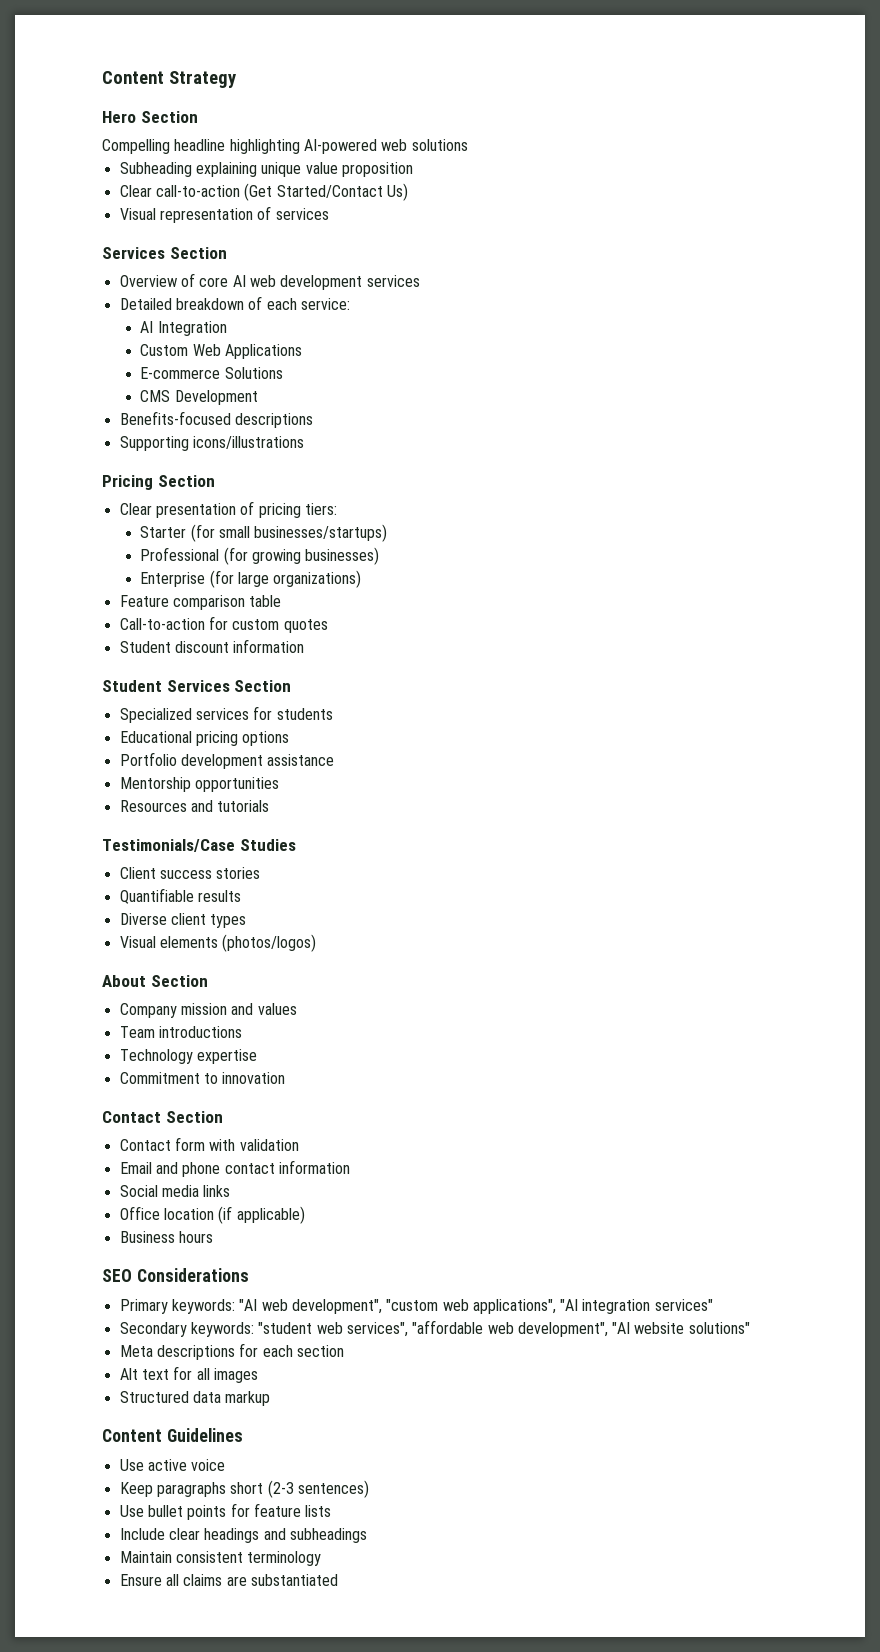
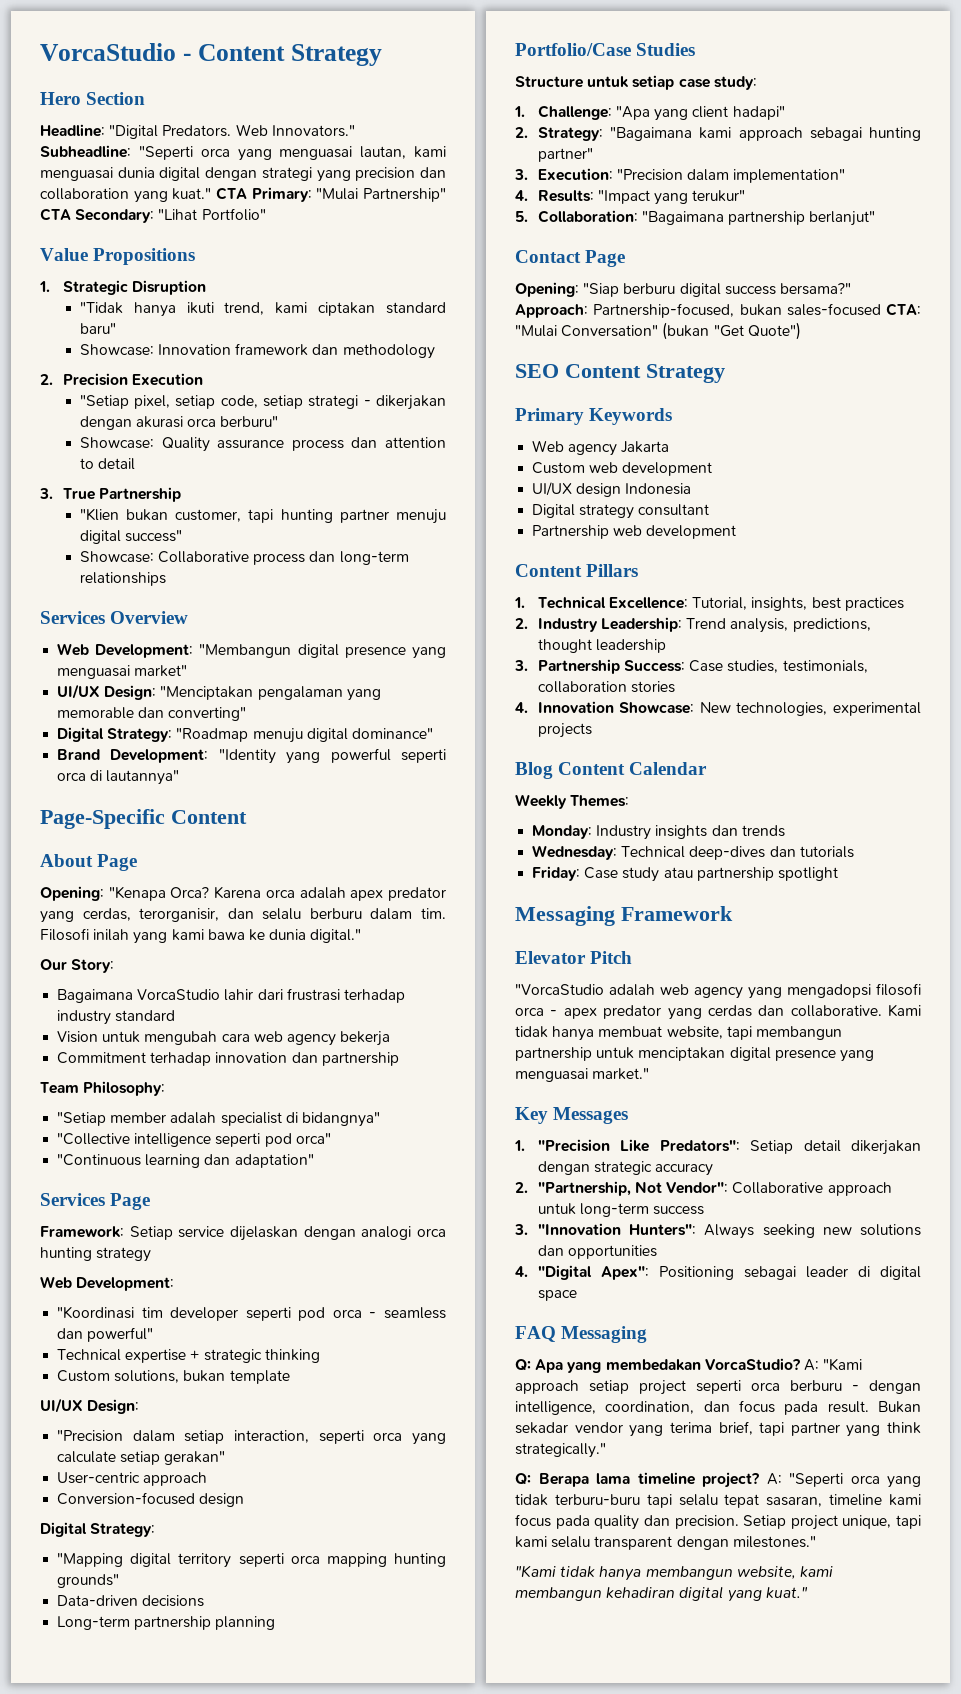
- Content Strategy
+ VorcaStudio - Content Strategy
- Compelling headline highlighting AI-powered web solutions
- Subheading explaining unique value proposition
- Clear call-to-action (Get Started/Contact Us)
- Visual representation of services
- Services Section
- Overview of core AI web development services
- Detailed breakdown of each service:
- AI Integration
- Custom Web Applications
- E-commerce Solutions
- CMS Development
- Benefits-focused descriptions
- Supporting icons/illustrations
- Pricing Section
- Clear presentation of pricing tiers:
- Starter (for small businesses/startups)
- Professional (for growing businesses)
- Enterprise (for large organizations)
- Feature comparison table
- Call-to-action for custom quotes
- Student discount information
- Student Services Section
- Specialized services for students
- Educational pricing options
- Portfolio development assistance
- Mentorship opportunities
- Resources and tutorials
- Testimonials/Case Studies
- Client success stories
- Quantifiable results
- Diverse client types
- Visual elements (photos/logos)
- About Section
- Company mission and values
- Team introductions
- Technology expertise
- Commitment to innovation
- Contact Section
- Contact form with validation
- Email and phone contact information
- Social media links
- Office location (if applicable)
- Business hours
- SEO Considerations
- Primary keywords: "AI web development", "custom web applications", "AI integration services"
- Secondary keywords: "student web services", "affordable web development", "AI website solutions"
- Meta descriptions for each section
- Alt text for all images
- Structured data markup
- Content Guidelines
- Use active voice
- Keep paragraphs short (2-3 sentences)
- Use bullet points for feature lists
- Include clear headings and subheadings
- Maintain consistent terminology
- Ensure all claims are substantiated
+ Headline: "Digital Predators. Web Innovators." Subheadline: "Seperti orca yang menguasai lautan, kami menguasai dunia digital dengan strategi yang precision dan collaboration yang kuat." CTA Primary: "Mulai Partnership" CTA Secondary: "Lihat Portfolio"
+ Value Propositions
+ 1. Strategic Disruption
+ "Tidak hanya ikuti trend, kami ciptakan standard baru"
+ Showcase: Innovation framework dan methodology
+ 2. Precision Execution
+ "Setiap pixel, setiap code, setiap strategi - dikerjakan dengan akurasi orca berburu"
+ Showcase: Quality assurance process dan attention to detail
+ 3. True Partnership
+ "Klien bukan customer, tapi hunting partner menuju digital success"
+ Showcase: Collaborative process dan long-term relationships
+ Services Overview
+ Web Development: "Membangun digital presence yang menguasai market"
+ UI/UX Design: "Menciptakan pengalaman yang memorable dan converting"
+ Digital Strategy: "Roadmap menuju digital dominance"
+ Brand Development: "Identity yang powerful seperti orca di lautannya"
+ Page-Specific Content
+ About Page
+ Opening: "Kenapa Orca? Karena orca adalah apex predator yang cerdas, terorganisir, dan selalu berburu dalam tim. Filosofi inilah yang kami bawa ke dunia digital."
+ Our Story:
+ Bagaimana VorcaStudio lahir dari frustrasi terhadap industry standard
+ Vision untuk mengubah cara web agency bekerja
+ Commitment terhadap innovation dan partnership
+ Team Philosophy:
+ "Setiap member adalah specialist di bidangnya"
+ "Collective intelligence seperti pod orca"
+ "Continuous learning dan adaptation"
+ Services Page
+ Framework: Setiap service dijelaskan dengan analogi orca hunting strategy
+ Web Development:
+ "Koordinasi tim developer seperti pod orca - seamless dan powerful"
+ Technical expertise + strategic thinking
+ Custom solutions, bukan template
+ UI/UX Design:
+ "Precision dalam setiap interaction, seperti orca yang calculate setiap gerakan"
+ User-centric approach
+ Conversion-focused design
+ Digital Strategy:
+ "Mapping digital territory seperti orca mapping hunting grounds"
+ Data-driven decisions
+ Long-term partnership planning
+ Portfolio/Case Studies
+ Structure untuk setiap case study:
+ 1. Challenge: "Apa yang client hadapi"
+ 2. Strategy: "Bagaimana kami approach sebagai hunting partner"
+ 3. Execution: "Precision dalam implementation"
+ 4. Results: "Impact yang terukur"
+ 5. Collaboration: "Bagaimana partnership berlanjut"
+ Contact Page
+ Opening: "Siap berburu digital success bersama?" Approach: Partnership-focused, bukan sales-focused CTA: "Mulai Conversation" (bukan "Get Quote")
+ SEO Content Strategy
+ Primary Keywords
+ Web agency Jakarta
+ Custom web development
+ UI/UX design Indonesia
+ Digital strategy consultant
+ Partnership web development
+ Content Pillars
+ 1. Technical Excellence: Tutorial, insights, best practices
+ 2. Industry Leadership: Trend analysis, predictions, thought leadership
+ 3. Partnership Success: Case studies, testimonials, collaboration stories
+ 4. Innovation Showcase: New technologies, experimental projects
+ Blog Content Calendar
+ Weekly Themes:
+ Monday: Industry insights dan trends
+ Wednesday: Technical deep-dives dan tutorials
+ Friday: Case study atau partnership spotlight
+ Messaging Framework
+ Elevator Pitch
+ "VorcaStudio adalah web agency yang mengadopsi filosofi orca - apex predator yang cerdas dan collaborative. Kami tidak hanya membuat website, tapi membangun partnership untuk menciptakan digital presence yang menguasai market."
+ Key Messages
+ 1. "Precision Like Predators": Setiap detail dikerjakan dengan strategic accuracy
+ 2. "Partnership, Not Vendor": Collaborative approach untuk long-term success
+ 3. "Innovation Hunters": Always seeking new solutions dan opportunities
+ 4. "Digital Apex": Positioning sebagai leader di digital space
+ FAQ Messaging
+ Q: Apa yang membedakan VorcaStudio? A: "Kami approach setiap project seperti orca berburu - dengan intelligence, coordination, dan focus pada result. Bukan sekadar vendor yang terima brief, tapi partner yang think strategically."
+ Q: Berapa lama timeline project? A: "Seperti orca yang tidak terburu-buru tapi selalu tepat sasaran, timeline kami focus pada quality dan precision. Setiap project unique, tapi kami selalu transparent dengan milestones."
+ "Kami tidak hanya membangun website, kami membangun kehadiran digital yang kuat."

